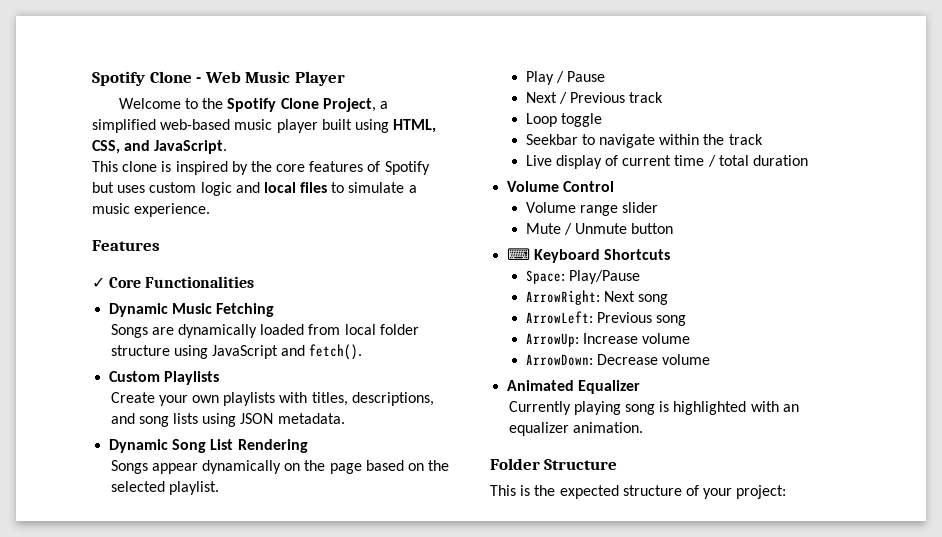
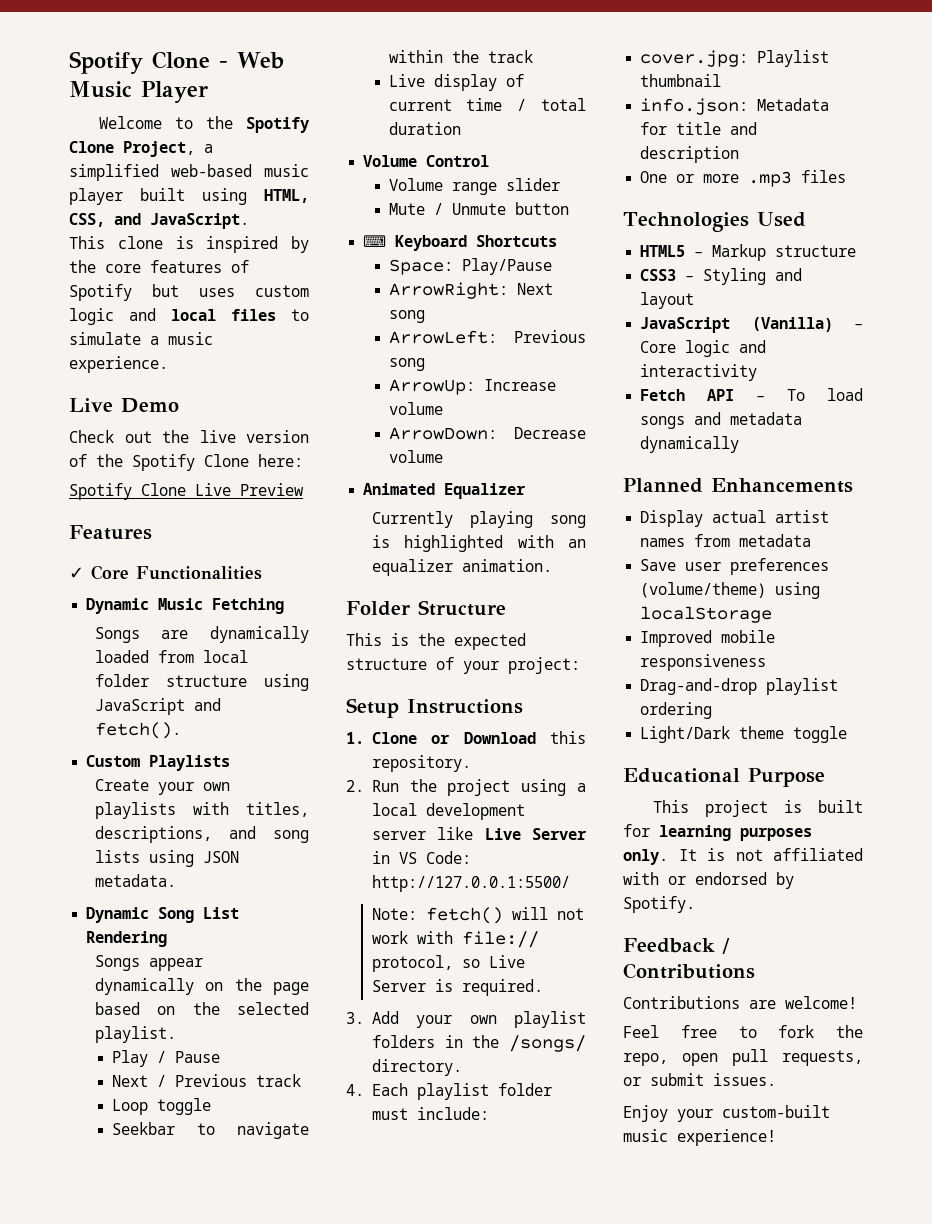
+ Live Demo
+ Check out the live version of the Spotify Clone here:
+ Spotify Clone Live Preview
+ Setup Instructions
+ 1. Clone or Download this repository.
+ 2. Run the project using a local development server like Live Server in VS Code: http://127.0.0.1:5500/
+ Note: fetch() will not work with file:// protocol, so Live Server is required.
+ 3. Add your own playlist folders in the /songs/ directory.
+ 4. Each playlist folder must include:
+ cover.jpg: Playlist thumbnail
+ info.json: Metadata for title and description
+ One or more .mp3 files
+ Technologies Used
+ HTML5 – Markup structure
+ CSS3 – Styling and layout
+ JavaScript (Vanilla) – Core logic and interactivity
+ Fetch API – To load songs and metadata dynamically
+ Planned Enhancements
+ Display actual artist names from metadata
+ Save user preferences (volume/theme) using localStorage
+ Improved mobile responsiveness
+ Drag-and-drop playlist ordering
+ Light/Dark theme toggle
+ Educational Purpose
+ This project is built for learning purposes only. It is not affiliated with or endorsed by Spotify.
+ Feedback / Contributions
+ Contributions are welcome!
+ Feel free to fork the repo, open pull requests, or submit issues.
+ Enjoy your custom-built music experience!

